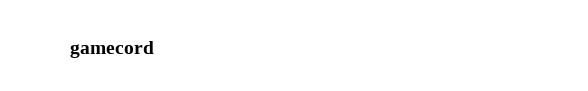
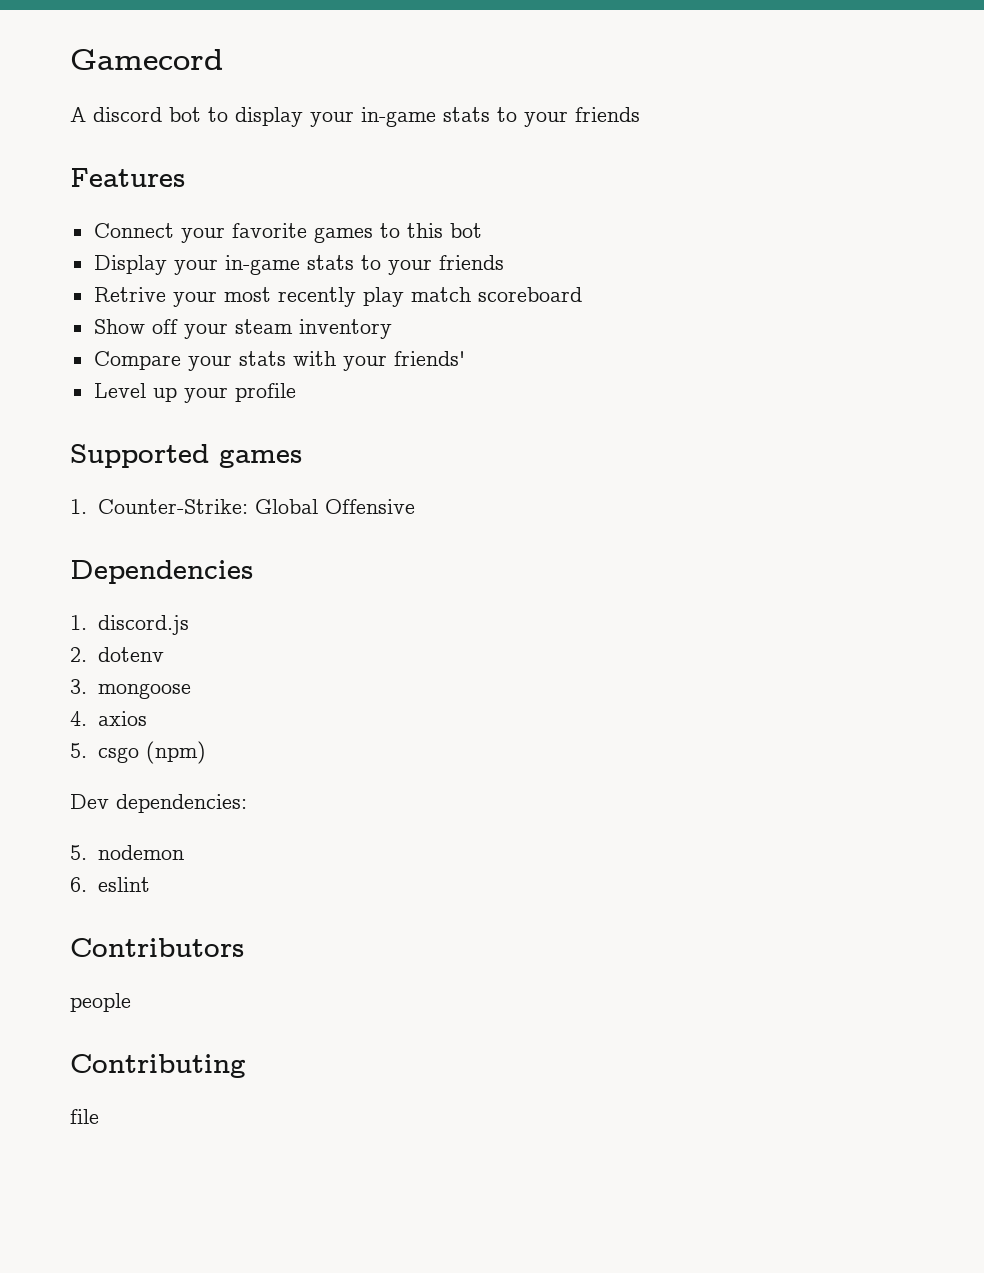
- gamecord
+ Gamecord
+ A discord bot to display your in-game stats to your friends
+ Features
+ Connect your favorite games to this bot
+ Display your in-game stats to your friends
+ Retrive your most recently play match scoreboard
+ Show off your steam inventory
+ Compare your stats with your friends'
+ Level up your profile
+ Supported games
+ 1. Counter-Strike: Global Offensive
+ Dependencies
+ 1. discord.js
+ 2. dotenv
+ 3. mongoose
+ 4. axios
+ 5. csgo (npm)
+ Dev dependencies:
+ 5. nodemon
+ 6. eslint
+ Contributors
+ people
+ Contributing
+ file

